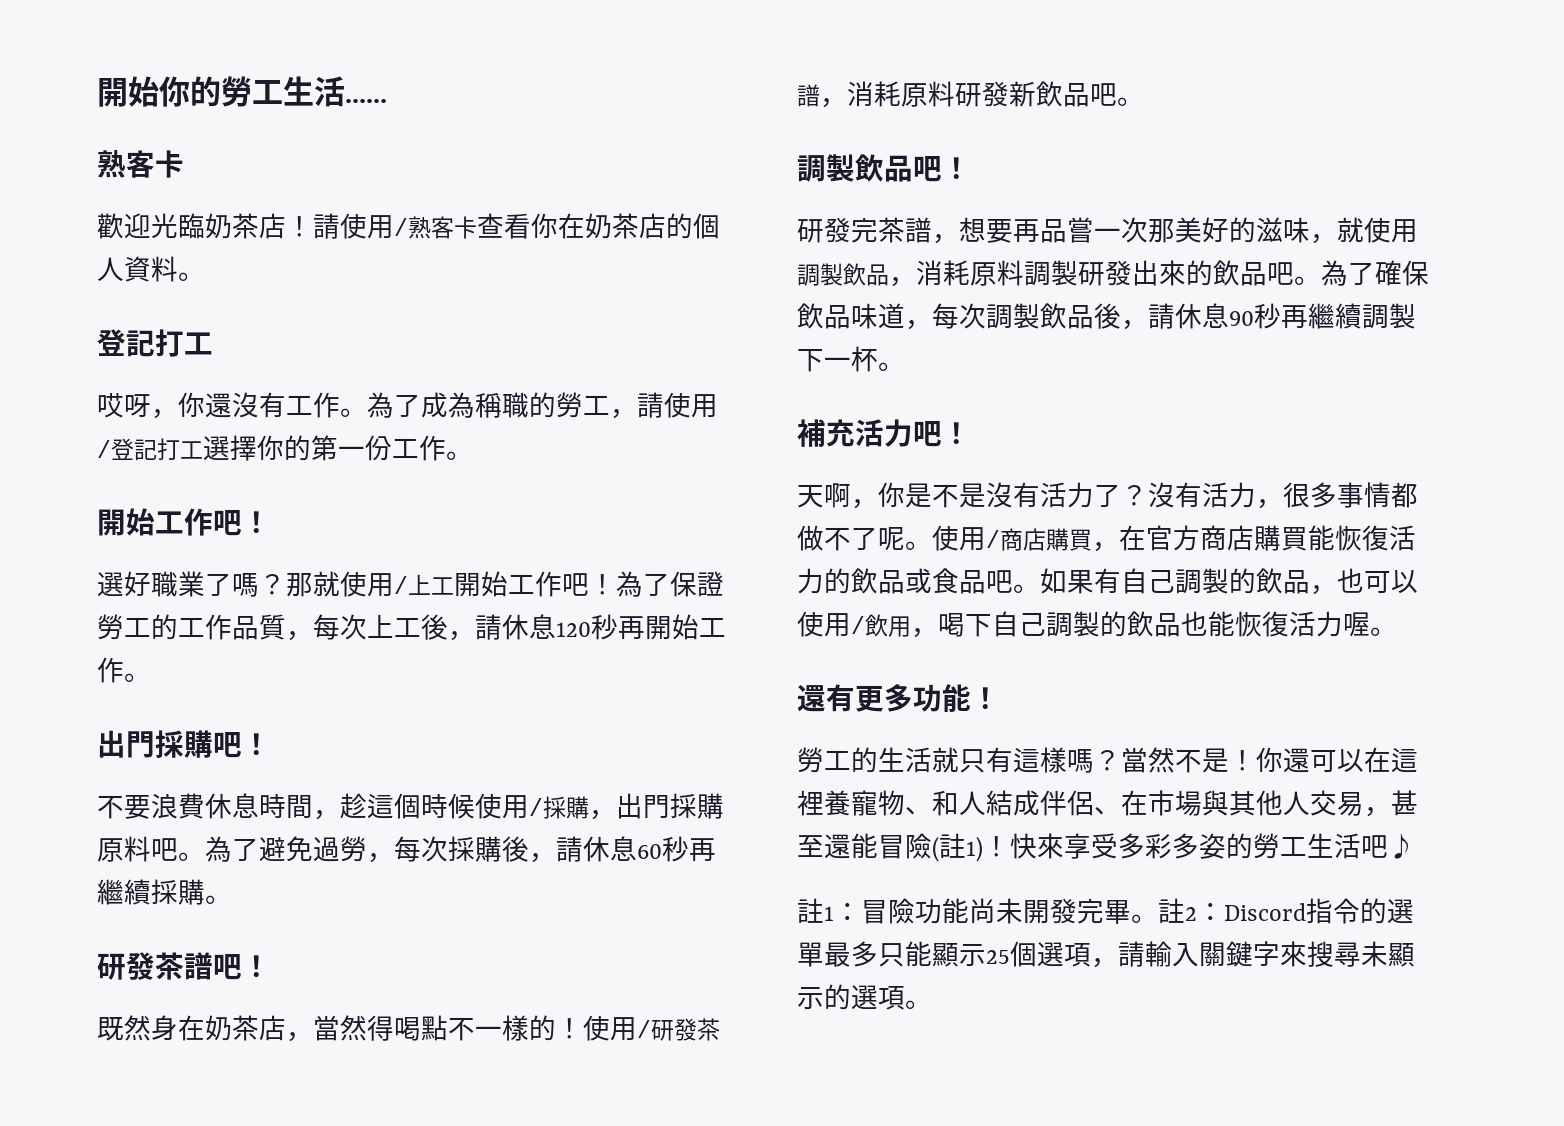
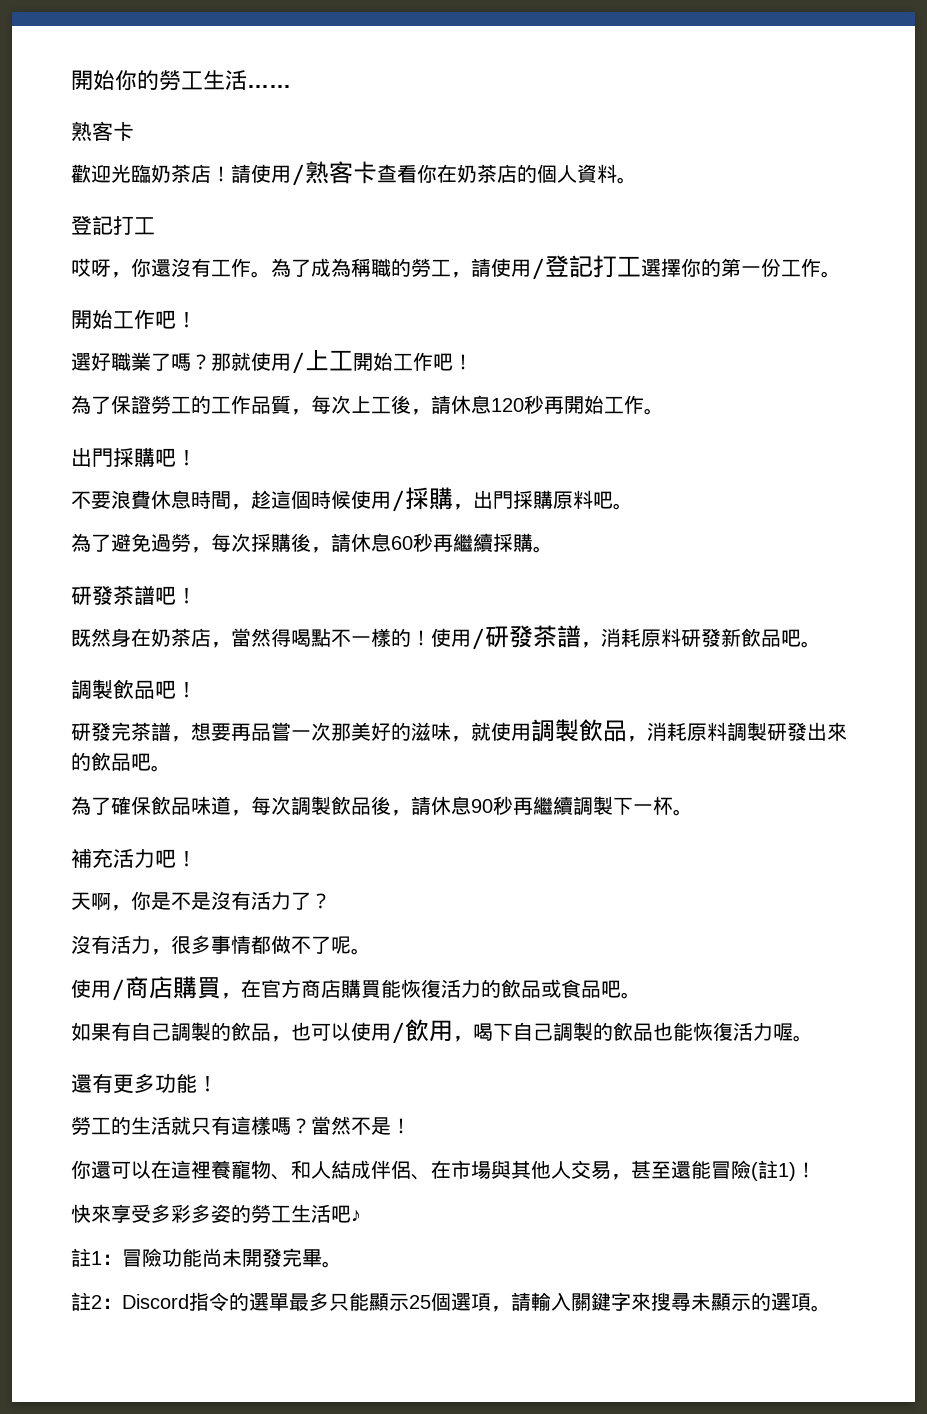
- 那就使用/上工開始工作吧！為了保證勞工的工作品質，每次上工後，請休息120秒再開始工作。
+ 那就使用/上工開始工作吧！
+ 為了保證勞工的工作品質，每次上工後，請休息120秒再開始工作。
- 不要浪費休息時間，趁這個時候使用/採購，出門採購原料吧。為了避免過勞，每次採購後，請休息60秒再繼續採購。
+ 不要浪費休息時間，趁這個時候使用/採購，出門採購原料吧。
+ 為了避免過勞，每次採購後，請休息60秒再繼續採購。
- 研發完茶譜，想要再品嘗一次那美好的滋味，就使用調製飲品，消耗原料調製研發出來的飲品吧。為了確保飲品味道，每次調製飲品後，請休息90秒再繼續調製下一杯。
+ 研發完茶譜，想要再品嘗一次那美好的滋味，就使用調製飲品，消耗原料調製研發出來的飲品吧。
+ 為了確保飲品味道，每次調製飲品後，請休息90秒再繼續調製下一杯。
- 天啊，你是不是沒有活力了？沒有活力，很多事情都做不了呢。使用/商店購買，在官方商店購買能恢復活力的飲品或食品吧。如果有自己調製的飲品，也可以使用/飲用，喝下自己調製的飲品也能恢復活力喔。
+ 天啊，你是不是沒有活力了？
+ 沒有活力，很多事情都做不了呢。
+ 使用/商店購買，在官方商店購買能恢復活力的飲品或食品吧。
+ 如果有自己調製的飲品，也可以使用/飲用，喝下自己調製的飲品也能恢復活力喔。
- 當然不是！你還可以在這裡養寵物、和人結成伴侶、在市場與其他人交易，甚至還能冒險(註1)！快來享受多彩多姿的勞工生活吧♪
+ 當然不是！
+ 你還可以在這裡養寵物、和人結成伴侶、在市場與其他人交易，甚至還能冒險(註1)！
+ 快來享受多彩多姿的勞工生活吧♪
- 註1：冒險功能尚未開發完畢。註2：Discord指令的選單最多只能顯示25個選項，請輸入關鍵字來搜尋未顯示的選項。
+ 註1：冒險功能尚未開發完畢。
+ 註2：Discord指令的選單最多只能顯示25個選項，請輸入關鍵字來搜尋未顯示的選項。

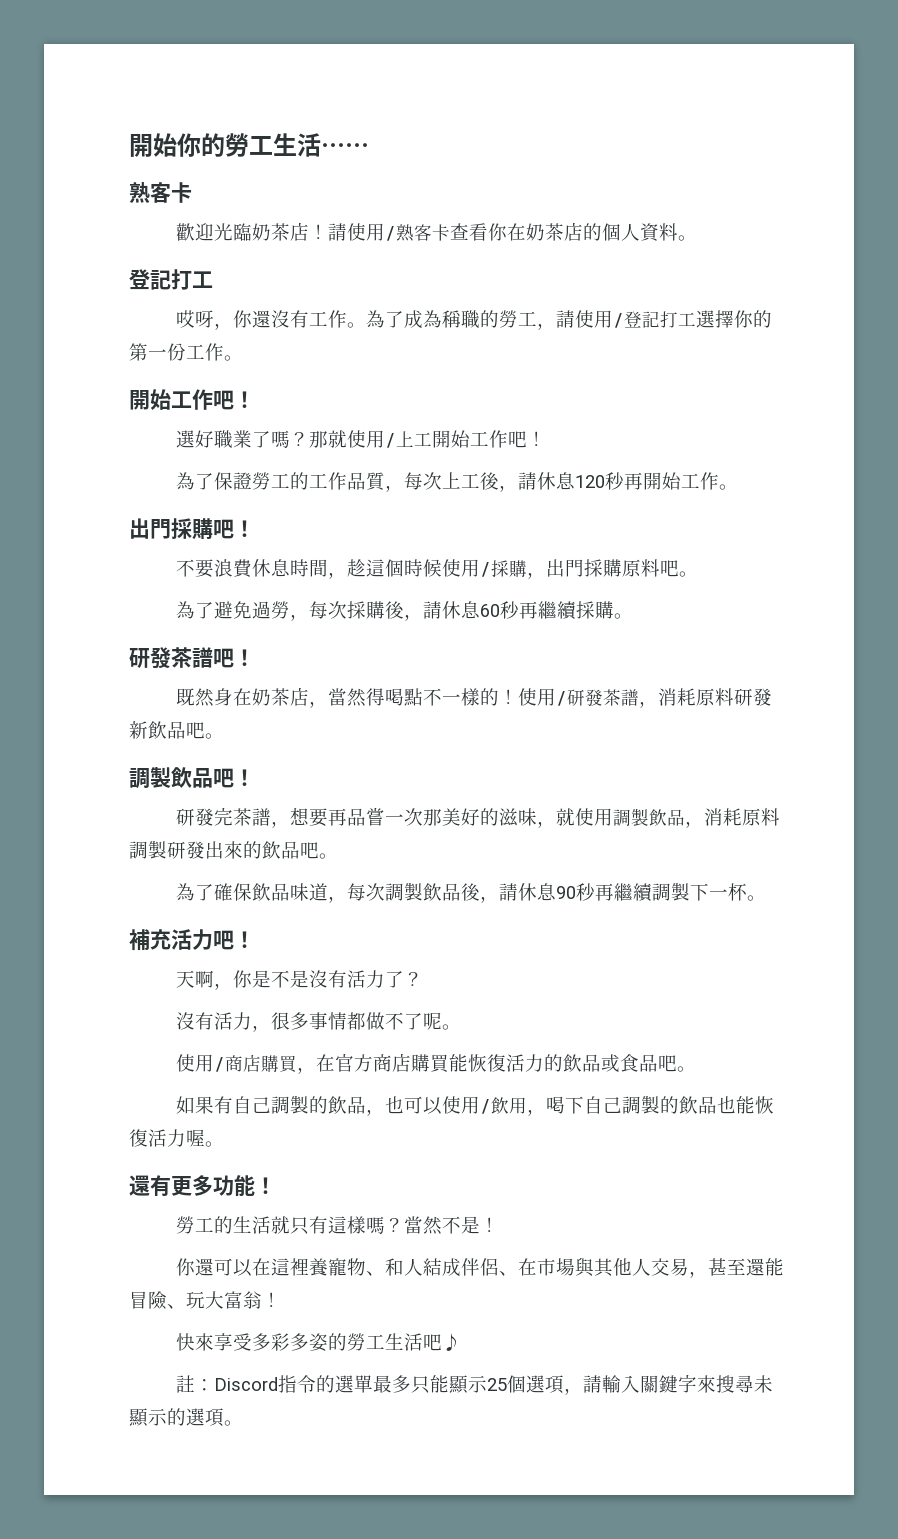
- 你還可以在這裡養寵物、和人結成伴侶、在市場與其他人交易，甚至還能冒險(註1)！
+ 你還可以在這裡養寵物、和人結成伴侶、在市場與其他人交易，甚至還能冒險、玩大富翁！
- 註1：冒險功能尚未開發完畢。
- 註2：Discord指令的選單最多只能顯示25個選項，請輸入關鍵字來搜尋未顯示的選項。
+ 註：Discord指令的選單最多只能顯示25個選項，請輸入關鍵字來搜尋未顯示的選項。

